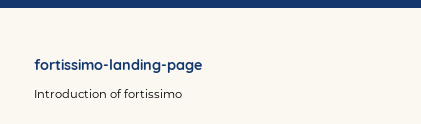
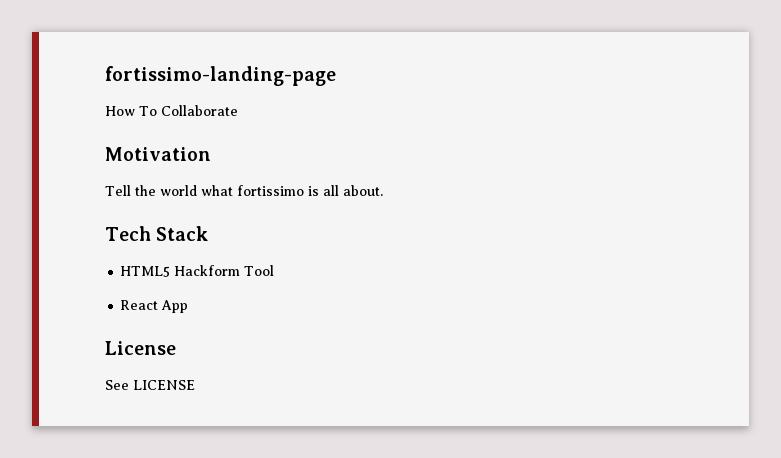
- Introduction of fortissimo
+ How To Collaborate
+ Motivation
+ Tell the world what fortissimo is all about.
+ Tech Stack
+ HTML5 Hackform Tool
+ React App
+ License
+ See LICENSE

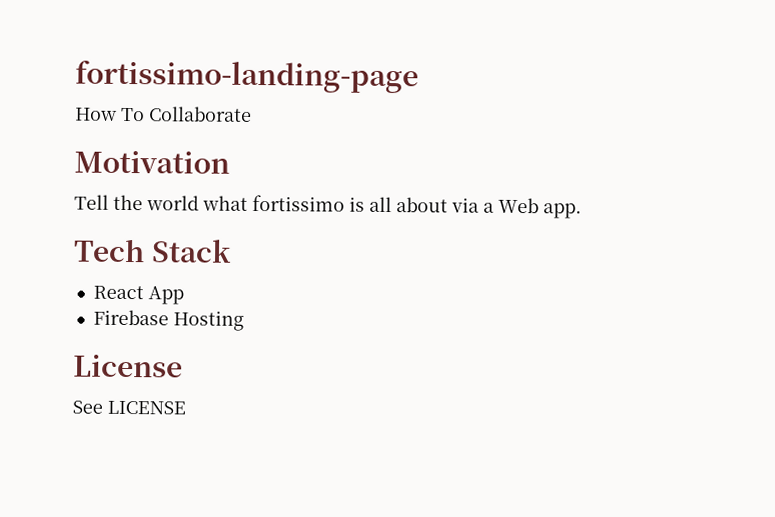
- Tell the world what fortissimo is all about.
+ Tell the world what fortissimo is all about via a Web app.
- HTML5 Hackform Tool
+ Firebase Hosting

